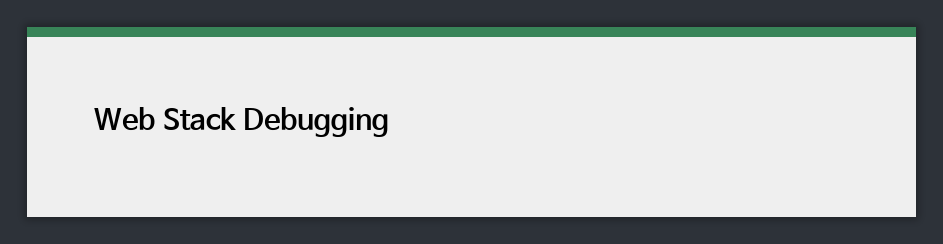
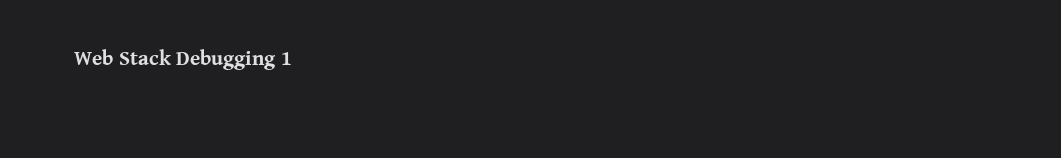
- Web Stack Debugging
+ Web Stack Debugging 1

